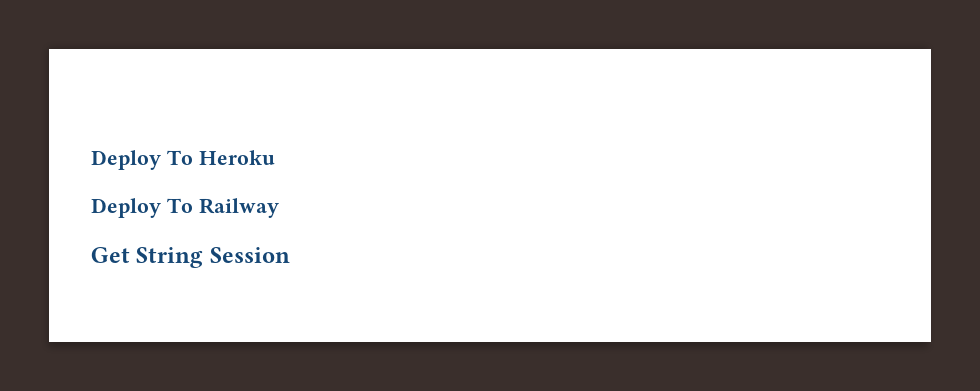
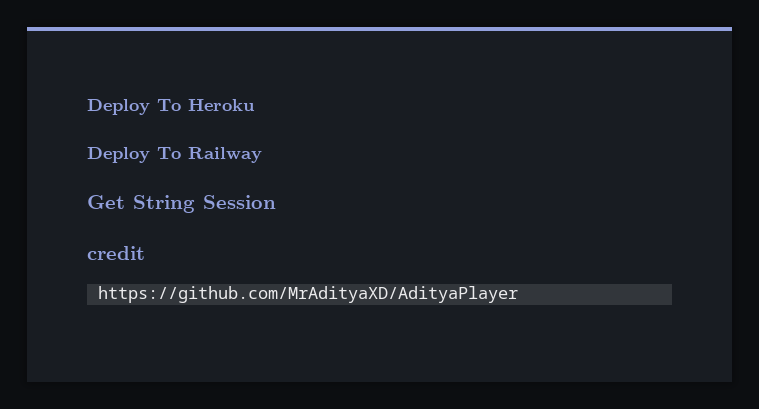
+ credit
+ https://github.com/MrAdityaXD/AdityaPlayer

